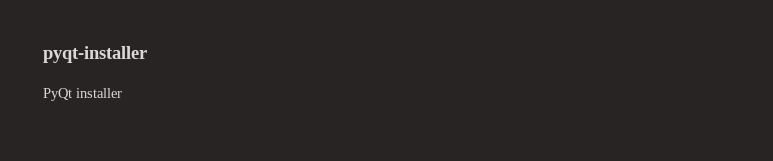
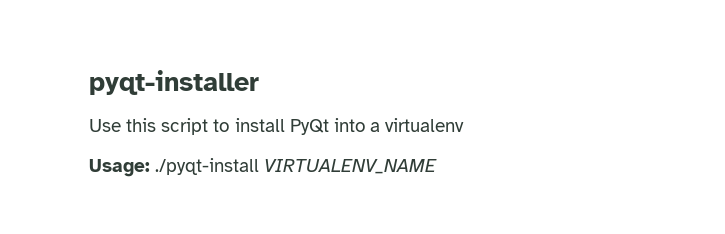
- PyQt installer
+ Use this script to install PyQt into a virtualenv
+ Usage: ./pyqt-install VIRTUALENV_NAME

